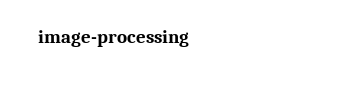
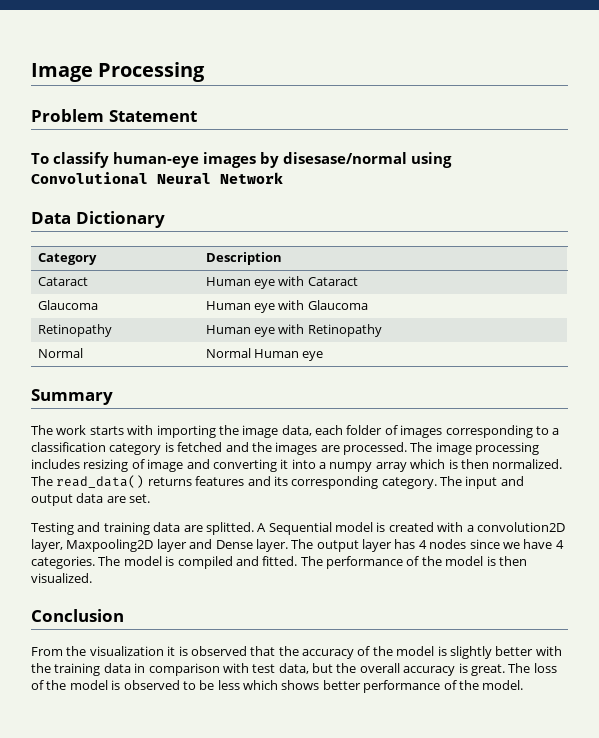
- image-processing
+ Image Processing
+ Problem Statement
+ To classify human-eye images by disesase/normal using Convolutional Neural Network
+ Data Dictionary
+ Category | Description
+ Cataract | Human eye with Cataract
+ Glaucoma | Human eye with Glaucoma
+ Retinopathy | Human eye with Retinopathy
+ Normal | Normal Human eye
+ Summary
+ The work starts with importing the image data, each folder of images corresponding to a classification category is fetched and the images are processed. The image processing includes resizing of image and converting it into a numpy array which is then normalized. The read_data() returns features and its corresponding category. The input and output data are set.
+ Testing and training data are splitted. A Sequential model is created with a convolution2D layer, Maxpooling2D layer and Dense layer. The output layer has 4 nodes since we have 4 categories. The model is compiled and fitted. The performance of the model is then visualized.
+ Conclusion
+ From the visualization it is observed that the accuracy of the model is slightly better with the training data in comparison with test data, but the overall accuracy is great. The loss of the model is observed to be less which shows better performance of the model.

